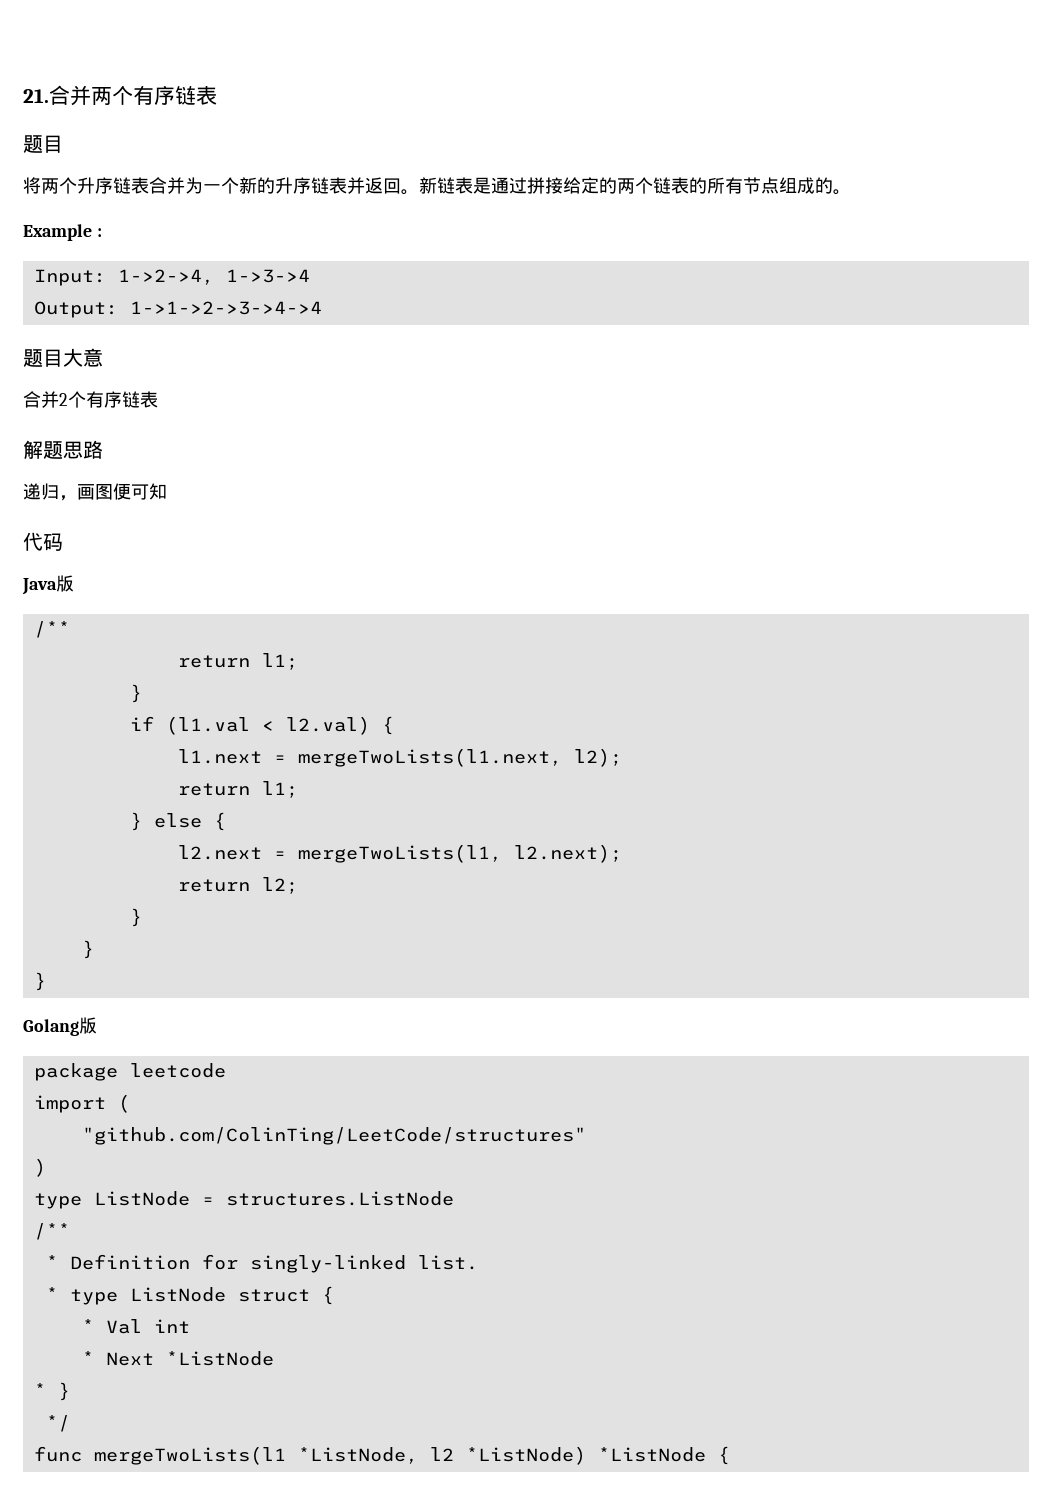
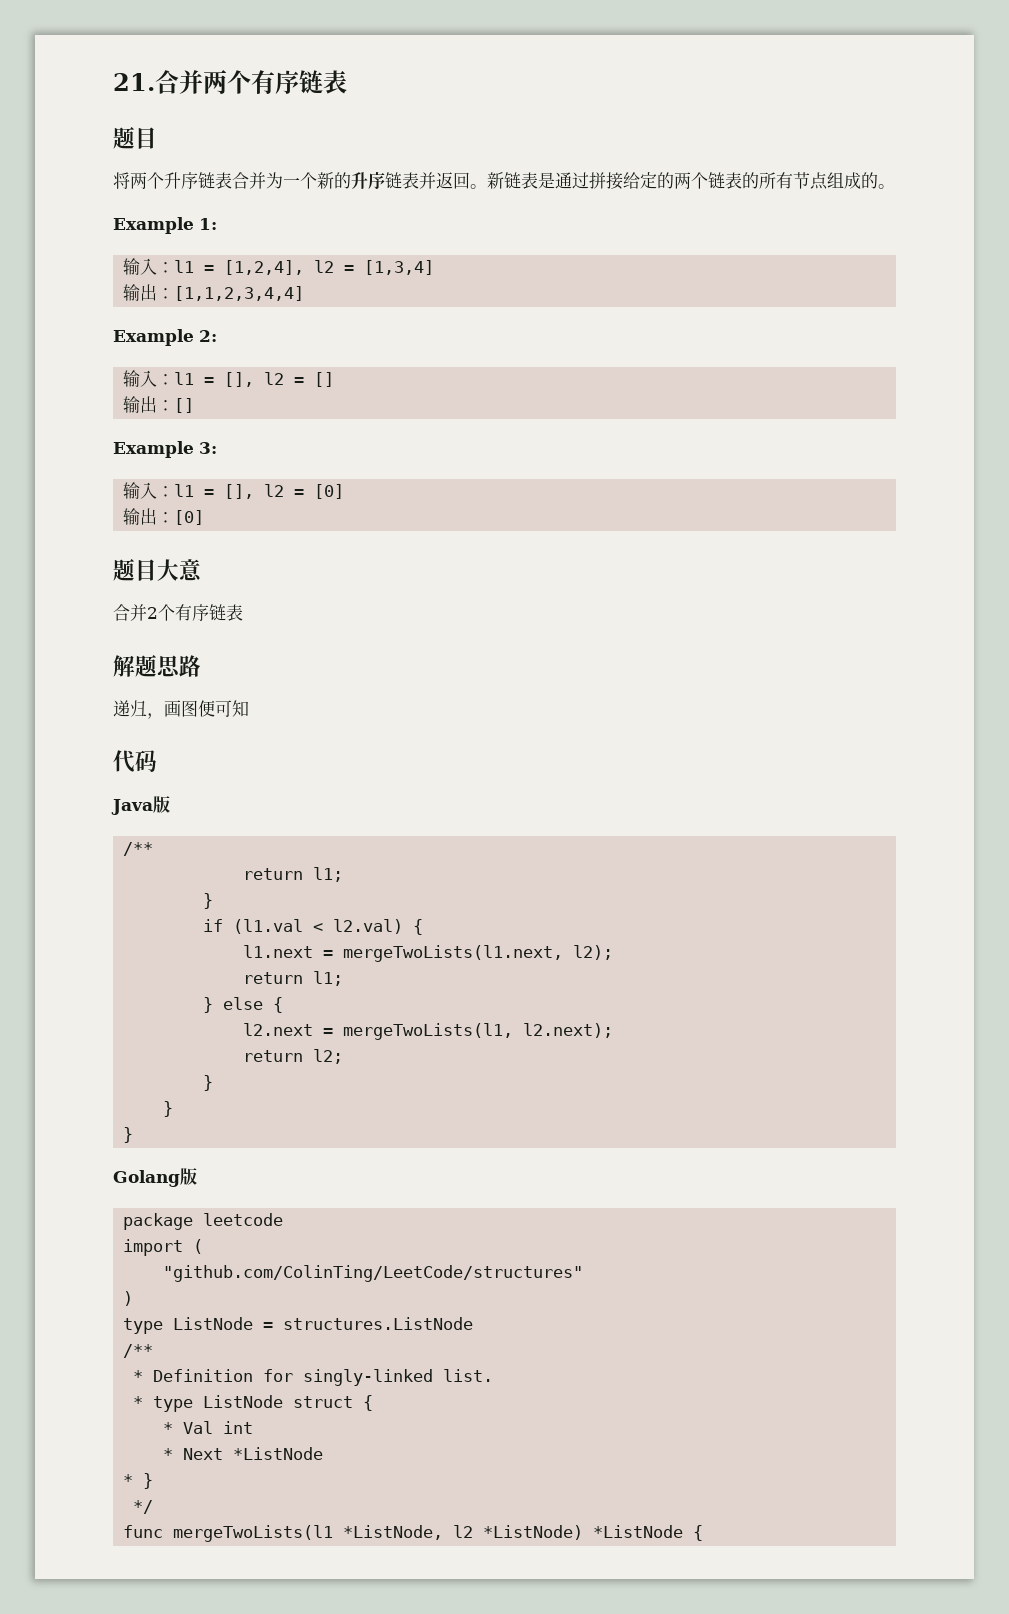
- Example :
- Input: 1->2->4, 1->3->4
- Output: 1->1->2->3->4->4
+ Example 1:
+ 输入：l1 = [1,2,4], l2 = [1,3,4]
+ 输出：[1,1,2,3,4,4]
+ Example 2:
+ 输入：l1 = [], l2 = []
+ 输出：[]
+ Example 3:
+ 输入：l1 = [], l2 = [0]
+ 输出：[0]

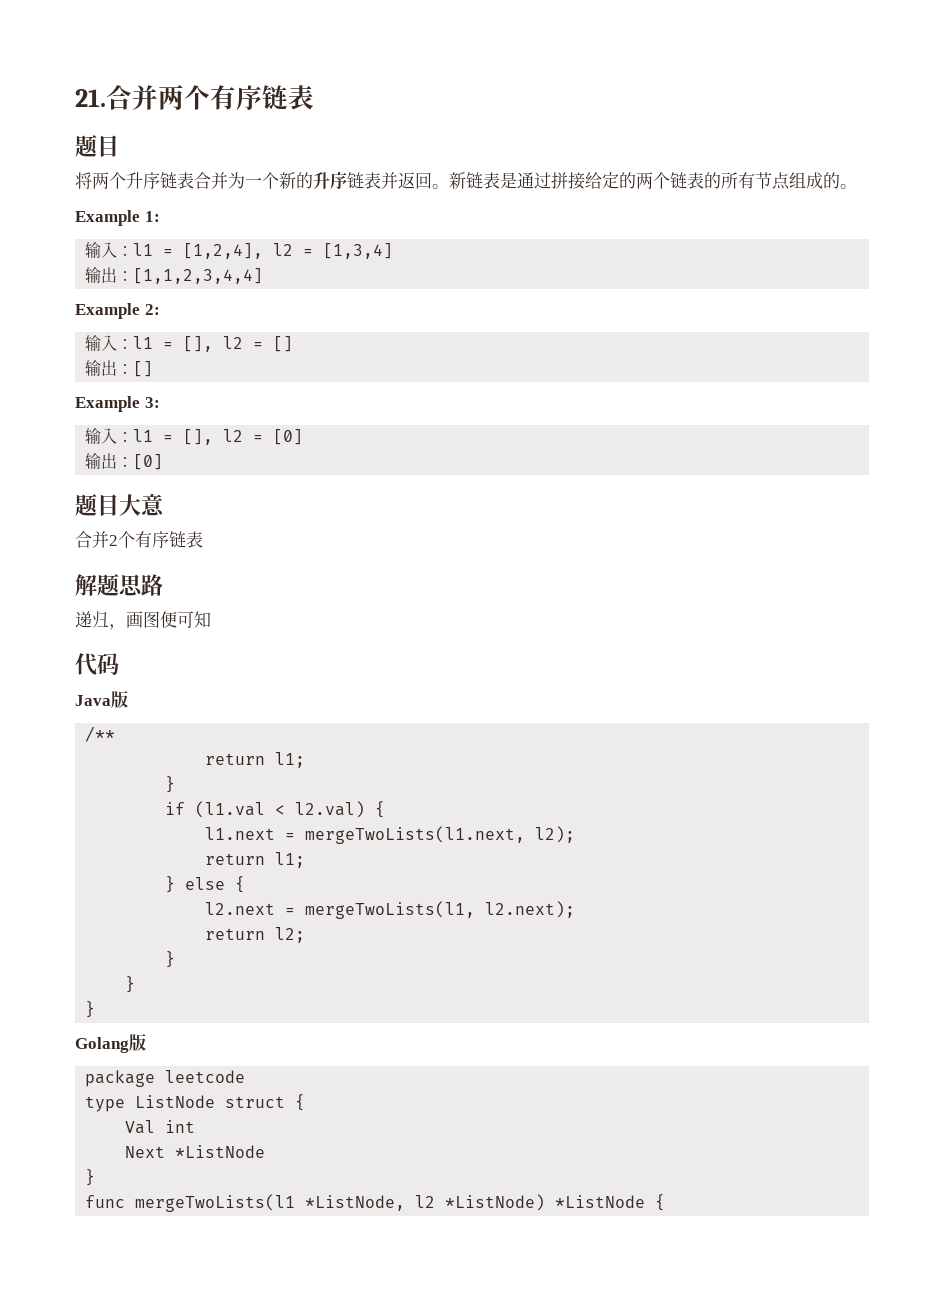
- import (
- "github.com/ColinTing/LeetCode/structures"
- )
- type ListNode = structures.ListNode
- /**
- * Definition for singly-linked list.
- * type ListNode struct {
+ type ListNode struct {
- * Val int
+ Val int
- * Next *ListNode
- * }
- */
+ Next *ListNode
+ }

